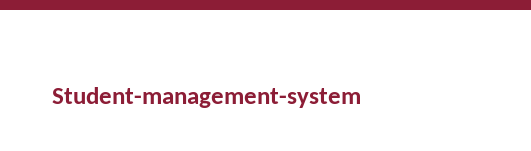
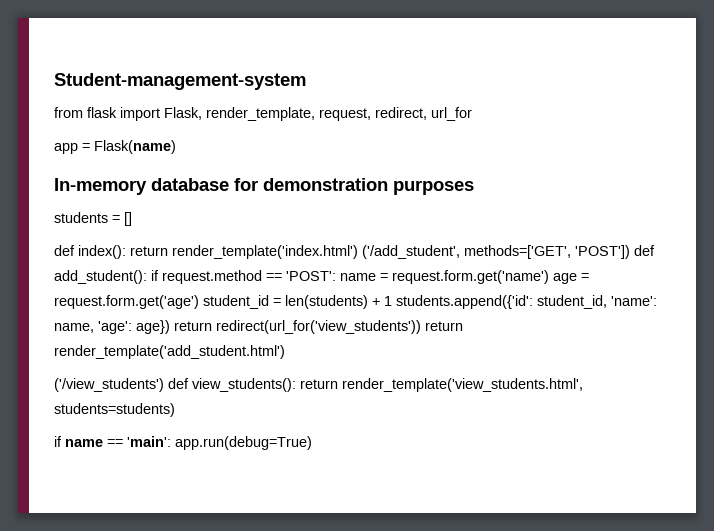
+ from flask import Flask, render_template, request, redirect, url_for
+ app = Flask(name)
+ In-memory database for demonstration purposes
+ students = []
+ def index(): return render_template('index.html') ('/add_student', methods=['GET', 'POST']) def add_student(): if request.method == 'POST': name = request.form.get('name') age = request.form.get('age') student_id = len(students) + 1 students.append({'id': student_id, 'name': name, 'age': age}) return redirect(url_for('view_students')) return render_template('add_student.html')
+ ('/view_students') def view_students(): return render_template('view_students.html', students=students)
+ if name == 'main': app.run(debug=True)

